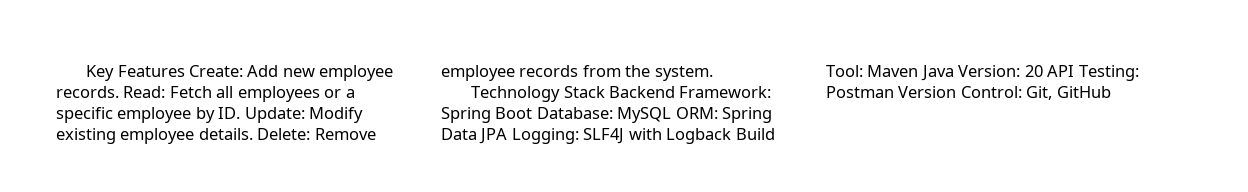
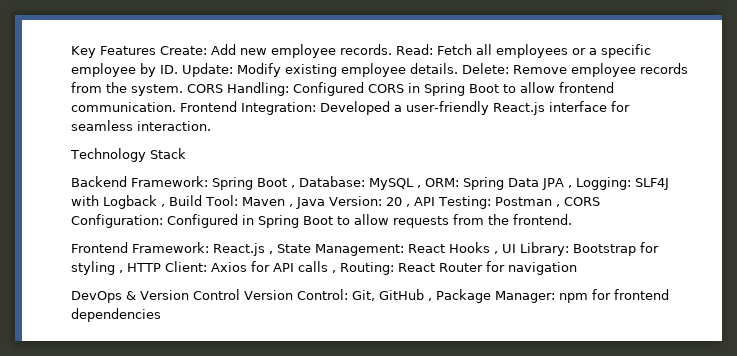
+ CORS Handling: Configured CORS in Spring Boot to allow frontend communication. Frontend Integration: Developed a user-friendly React.js interface for seamless interaction.
- Technology Stack Backend Framework: Spring Boot Database: MySQL ORM: Spring Data JPA Logging: SLF4J with Logback Build Tool: Maven Java Version: 20 API Testing: Postman Version Control: Git, GitHub
+ Technology Stack
+ Backend Framework: Spring Boot , Database: MySQL , ORM: Spring Data JPA , Logging: SLF4J with Logback , Build Tool: Maven , Java Version: 20 , API Testing: Postman , CORS Configuration: Configured in Spring Boot to allow requests from the frontend.
+ Frontend Framework: React.js , State Management: React Hooks , UI Library: Bootstrap for styling , HTTP Client: Axios for API calls , Routing: React Router for navigation
+ DevOps & Version Control Version Control: Git, GitHub , Package Manager: npm for frontend dependencies

